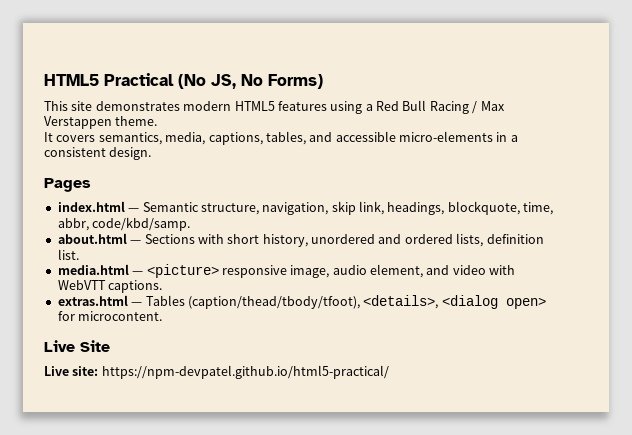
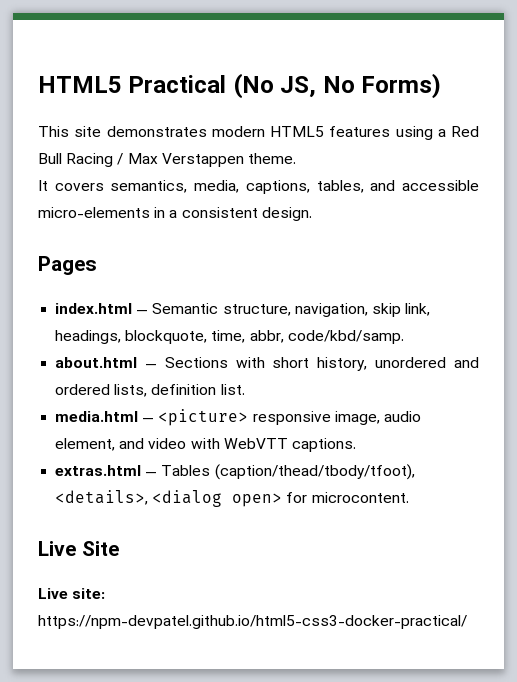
- Live site: https://npm-devpatel.github.io/html5-practical/
+ Live site: https://npm-devpatel.github.io/html5-css3-docker-practical/

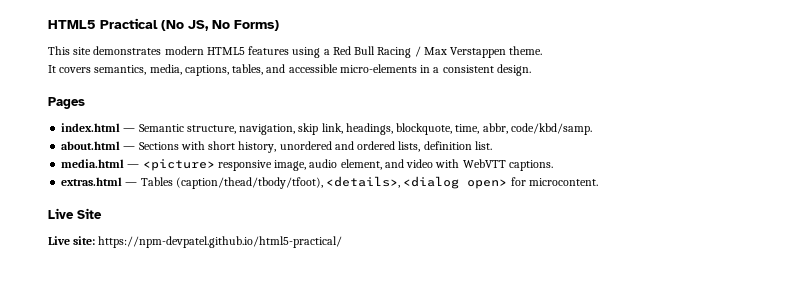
- Live site: https://npm-devpatel.github.io/html5-css3-docker-practical/
+ Live site: https://npm-devpatel.github.io/html5-practical/

